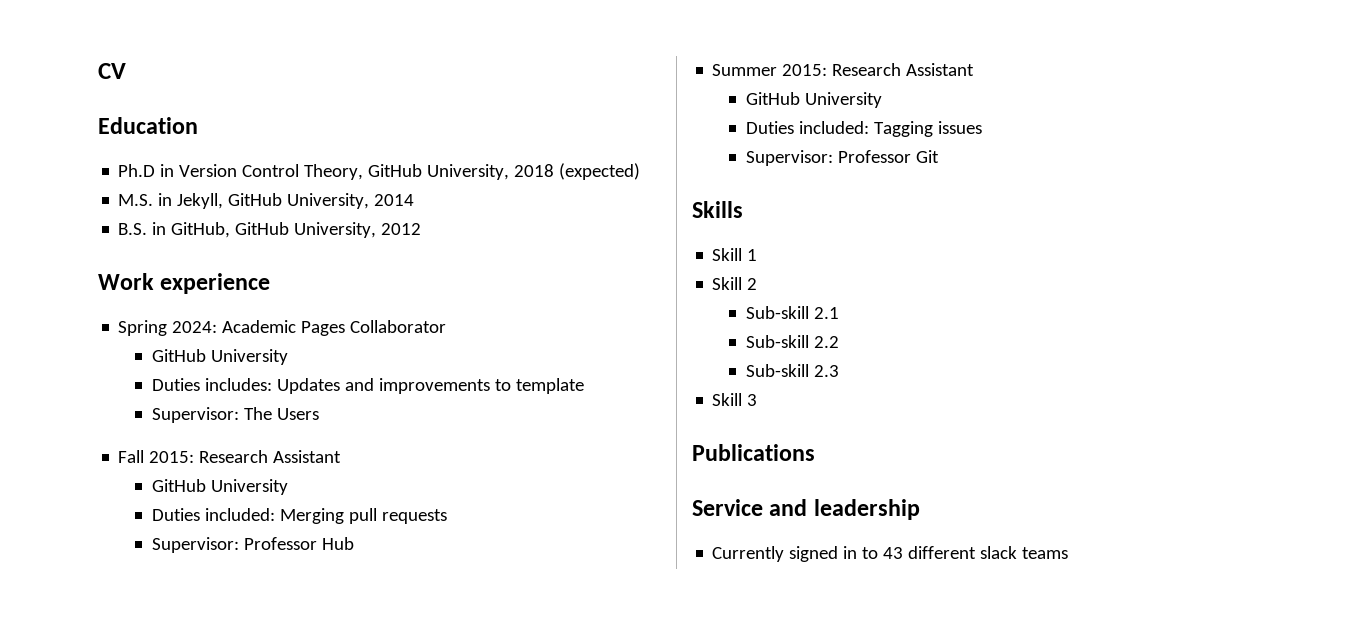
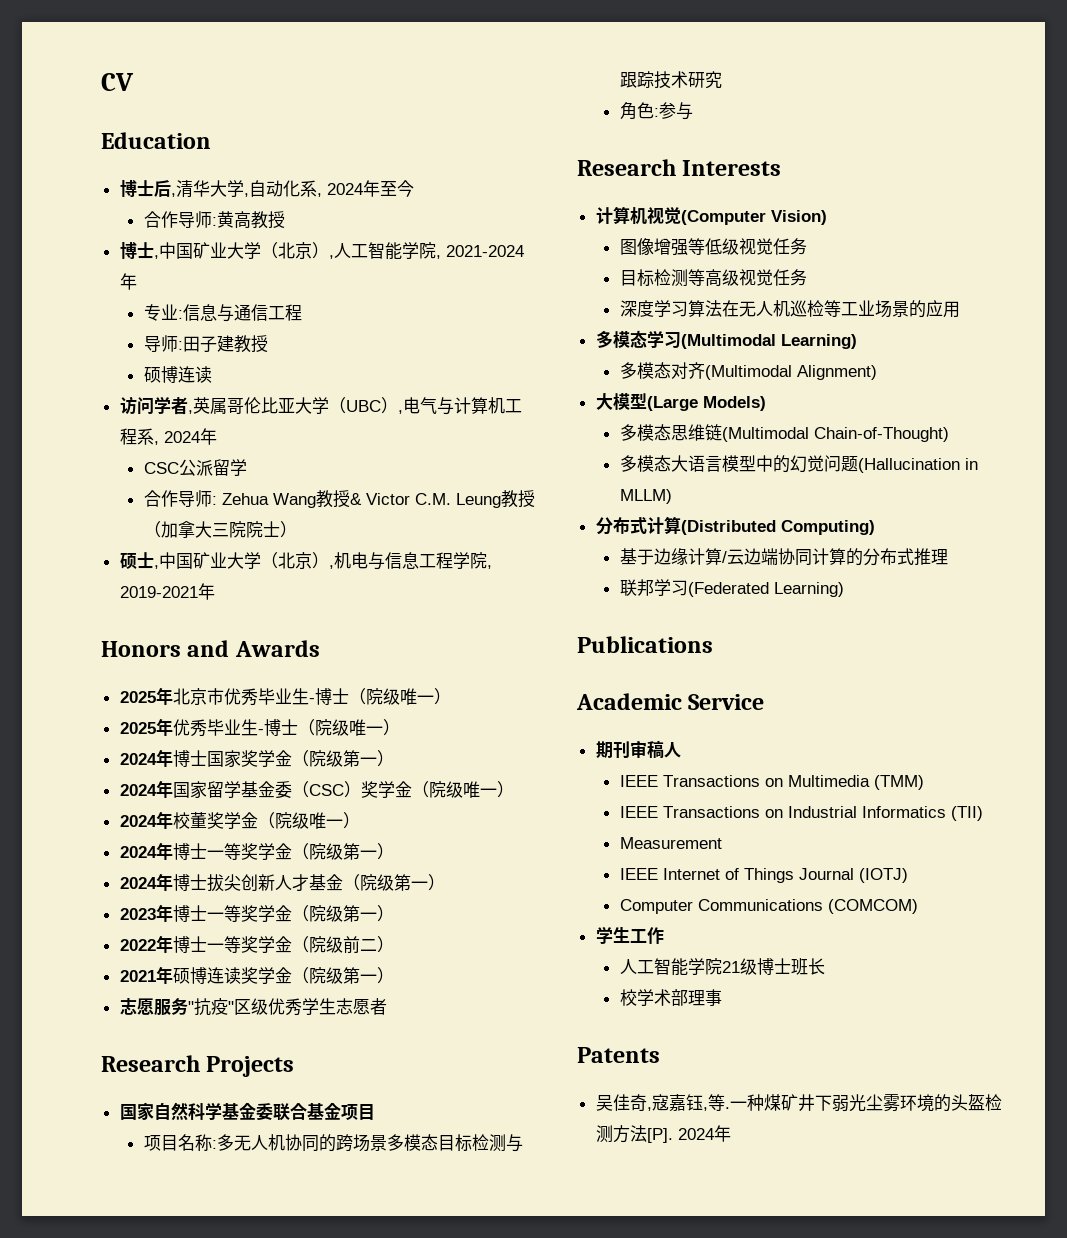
- Ph.D in Version Control Theory, GitHub University, 2018 (expected)
- M.S. in Jekyll, GitHub University, 2014
- B.S. in GitHub, GitHub University, 2012
- Work experience
- Spring 2024: Academic Pages Collaborator
- GitHub University
- Duties includes: Updates and improvements to template
- Supervisor: The Users
- Fall 2015: Research Assistant
- GitHub University
- Duties included: Merging pull requests
- Supervisor: Professor Hub
- Summer 2015: Research Assistant
- GitHub University
- Duties included: Tagging issues
- Supervisor: Professor Git
- Skills
- Skill 1
- Skill 2
- Sub-skill 2.1
- Sub-skill 2.2
- Sub-skill 2.3
- Skill 3
+ 博士后,清华大学,自动化系, 2024年至今
+ 合作导师:黄高教授
+ 博士,中国矿业大学（北京）,人工智能学院, 2021-2024年
+ 专业:信息与通信工程
+ 导师:田子建教授
+ 硕博连读
+ 访问学者,英属哥伦比亚大学（UBC）,电气与计算机工程系, 2024年
+ CSC公派留学
+ 合作导师: Zehua Wang教授& Victor C.M. Leung教授（加拿大三院院士）
+ 硕士,中国矿业大学（北京）,机电与信息工程学院, 2019-2021年
+ Honors and Awards
+ 2025年北京市优秀毕业生-博士（院级唯一）
+ 2025年优秀毕业生-博士（院级唯一）
+ 2024年博士国家奖学金（院级第一）
+ 2024年国家留学基金委（CSC）奖学金（院级唯一）
+ 2024年校董奖学金（院级唯一）
+ 2024年博士一等奖学金（院级第一）
+ 2024年博士拔尖创新人才基金（院级第一）
+ 2023年博士一等奖学金（院级第一）
+ 2022年博士一等奖学金（院级前二）
+ 2021年硕博连读奖学金（院级第一）
+ 志愿服务"抗疫"区级优秀学生志愿者
+ Research Projects
+ 国家自然科学基金委联合基金项目
+ 项目名称:多无人机协同的跨场景多模态目标检测与跟踪技术研究
+ 角色:参与
+ Research Interests
+ 计算机视觉(Computer Vision)
+ 图像增强等低级视觉任务
+ 目标检测等高级视觉任务
+ 深度学习算法在无人机巡检等工业场景的应用
+ 多模态学习(Multimodal Learning)
+ 多模态对齐(Multimodal Alignment)
+ 大模型(Large Models)
+ 多模态思维链(Multimodal Chain-of-Thought)
+ 多模态大语言模型中的幻觉问题(Hallucination in MLLM)
+ 分布式计算(Distributed Computing)
+ 基于边缘计算/云边端协同计算的分布式推理
+ 联邦学习(Federated Learning)
- Service and leadership
- Currently signed in to 43 different slack teams
+ Academic Service
+ 期刊审稿人
+ IEEE Transactions on Multimedia (TMM)
+ IEEE Transactions on Industrial Informatics (TII)
+ Measurement
+ IEEE Internet of Things Journal (IOTJ)
+ Computer Communications (COMCOM)
+ 学生工作
+ 人工智能学院21级博士班长
+ 校学术部理事
+ Patents
+ 吴佳奇,寇嘉钰,等.一种煤矿井下弱光尘雾环境的头盔检测方法[P]. 2024年

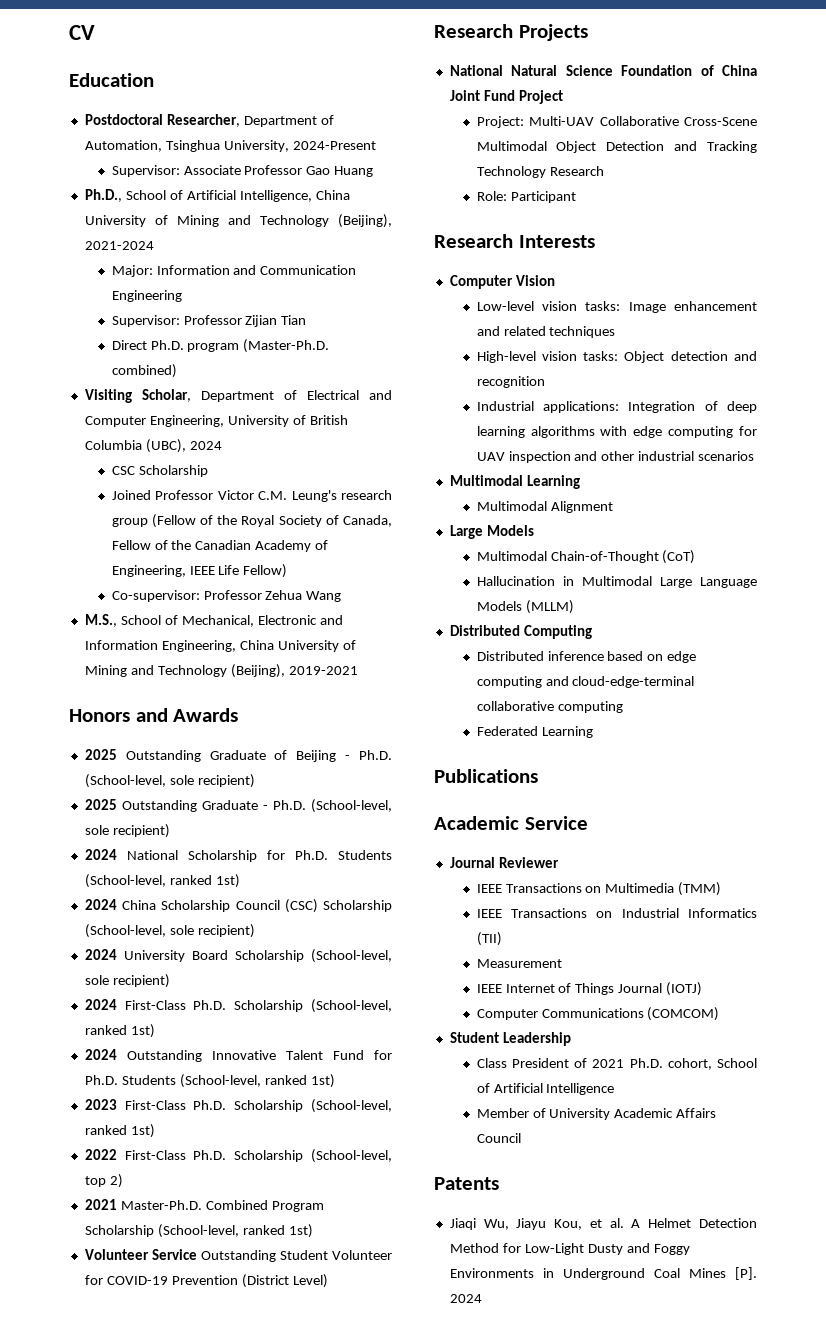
- 博士后,清华大学,自动化系, 2024年至今
- 合作导师:黄高教授
- 博士,中国矿业大学（北京）,人工智能学院, 2021-2024年
- 专业:信息与通信工程
- 导师:田子建教授
- 硕博连读
- 访问学者,英属哥伦比亚大学（UBC）,电气与计算机工程系, 2024年
- CSC公派留学
- 合作导师: Zehua Wang教授& Victor C.M. Leung教授（加拿大三院院士）
- 硕士,中国矿业大学（北京）,机电与信息工程学院, 2019-2021年
+ Postdoctoral Researcher, Department of Automation, Tsinghua University, 2024-Present
+ Supervisor: Associate Professor Gao Huang
+ Ph.D., School of Artificial Intelligence, China University of Mining and Technology (Beijing), 2021-2024
+ Major: Information and Communication Engineering
+ Supervisor: Professor Zijian Tian
+ Direct Ph.D. program (Master-Ph.D. combined)
+ Visiting Scholar, Department of Electrical and Computer Engineering, University of British Columbia (UBC), 2024
+ CSC Scholarship
+ Joined Professor Victor C.M. Leung's research group (Fellow of the Royal Society of Canada, Fellow of the Canadian Academy of Engineering, IEEE Life Fellow)
+ Co-supervisor: Professor Zehua Wang
+ M.S., School of Mechanical, Electronic and Information Engineering, China University of Mining and Technology (Beijing), 2019-2021
- 2025年北京市优秀毕业生-博士（院级唯一）
- 2025年优秀毕业生-博士（院级唯一）
- 2024年博士国家奖学金（院级第一）
- 2024年国家留学基金委（CSC）奖学金（院级唯一）
- 2024年校董奖学金（院级唯一）
- 2024年博士一等奖学金（院级第一）
- 2024年博士拔尖创新人才基金（院级第一）
- 2023年博士一等奖学金（院级第一）
- 2022年博士一等奖学金（院级前二）
- 2021年硕博连读奖学金（院级第一）
- 志愿服务"抗疫"区级优秀学生志愿者
+ 2025 Outstanding Graduate of Beijing - Ph.D. (School-level, sole recipient)
+ 2025 Outstanding Graduate - Ph.D. (School-level, sole recipient)
+ 2024 National Scholarship for Ph.D. Students (School-level, ranked 1st)
+ 2024 China Scholarship Council (CSC) Scholarship (School-level, sole recipient)
+ 2024 University Board Scholarship (School-level, sole recipient)
+ 2024 First-Class Ph.D. Scholarship (School-level, ranked 1st)
+ 2024 Outstanding Innovative Talent Fund for Ph.D. Students (School-level, ranked 1st)
+ 2023 First-Class Ph.D. Scholarship (School-level, ranked 1st)
+ 2022 First-Class Ph.D. Scholarship (School-level, top 2)
+ 2021 Master-Ph.D. Combined Program Scholarship (School-level, ranked 1st)
+ Volunteer Service Outstanding Student Volunteer for COVID-19 Prevention (District Level)
  Research Projects
- 国家自然科学基金委联合基金项目
- 项目名称:多无人机协同的跨场景多模态目标检测与跟踪技术研究
- 角色:参与
+ National Natural Science Foundation of China Joint Fund Project
+ Project: Multi-UAV Collaborative Cross-Scene Multimodal Object Detection and Tracking Technology Research
+ Role: Participant
  Research Interests
- 计算机视觉(Computer Vision)
- 图像增强等低级视觉任务
- 目标检测等高级视觉任务
- 深度学习算法在无人机巡检等工业场景的应用
- 多模态学习(Multimodal Learning)
- 多模态对齐(Multimodal Alignment)
- 大模型(Large Models)
- 多模态思维链(Multimodal Chain-of-Thought)
- 多模态大语言模型中的幻觉问题(Hallucination in MLLM)
- 分布式计算(Distributed Computing)
- 基于边缘计算/云边端协同计算的分布式推理
- 联邦学习(Federated Learning)
+ Computer Vision
+ Low-level vision tasks: Image enhancement and related techniques
+ High-level vision tasks: Object detection and recognition
+ Industrial applications: Integration of deep learning algorithms with edge computing for UAV inspection and other industrial scenarios
+ Multimodal Learning
+ Multimodal Alignment
+ Large Models
+ Multimodal Chain-of-Thought (CoT)
+ Hallucination in Multimodal Large Language Models (MLLM)
+ Distributed Computing
+ Distributed inference based on edge computing and cloud-edge-terminal collaborative computing
+ Federated Learning
- 期刊审稿人
+ Journal Reviewer
- 学生工作
- 人工智能学院21级博士班长
- 校学术部理事
+ Student Leadership
+ Class President of 2021 Ph.D. cohort, School of Artificial Intelligence
+ Member of University Academic Affairs Council
  Patents
- 吴佳奇,寇嘉钰,等.一种煤矿井下弱光尘雾环境的头盔检测方法[P]. 2024年
+ Jiaqi Wu, Jiayu Kou, et al. A Helmet Detection Method for Low-Light Dusty and Foggy Environments in Underground Coal Mines [P]. 2024

